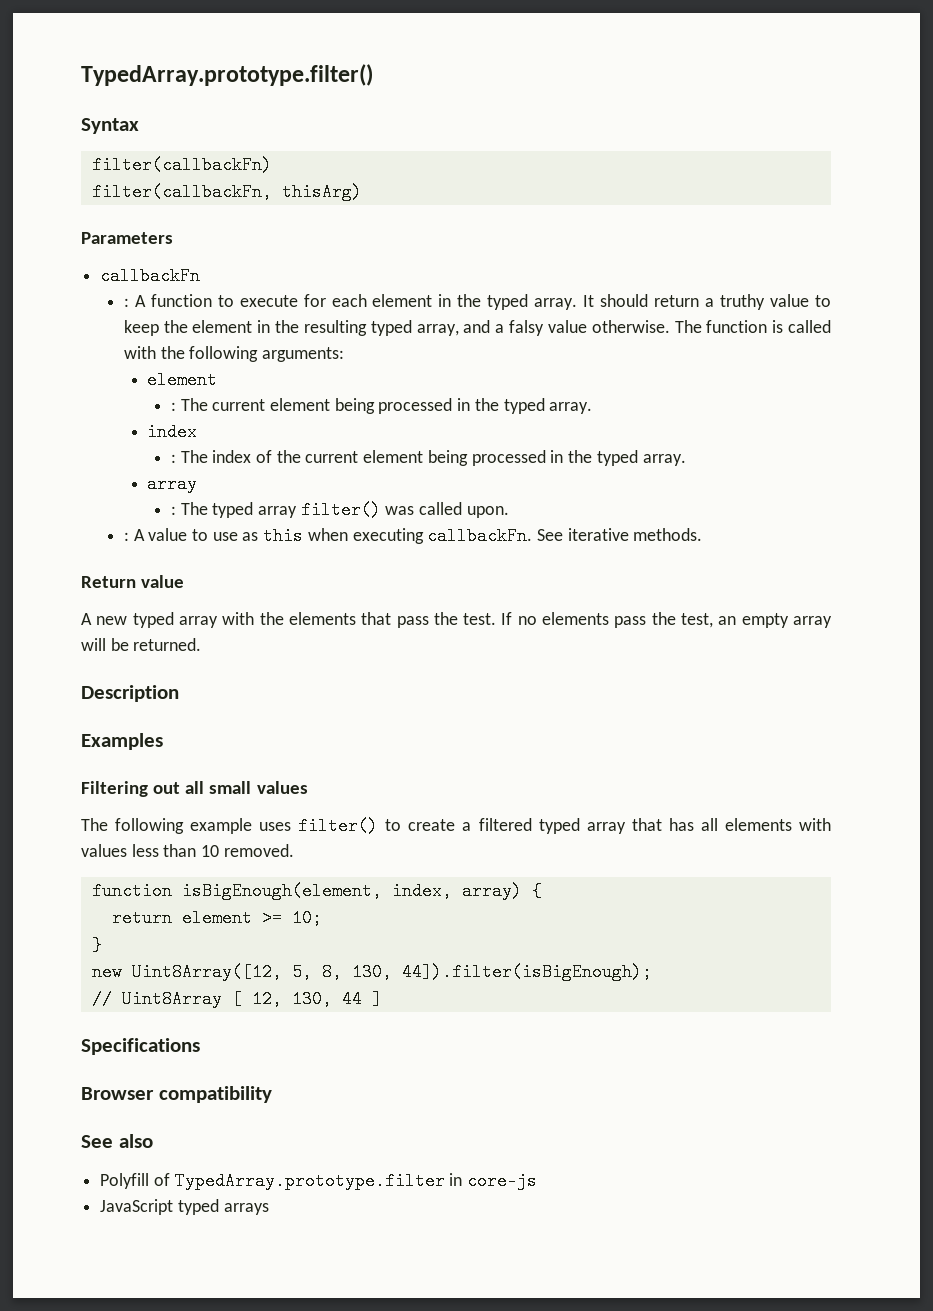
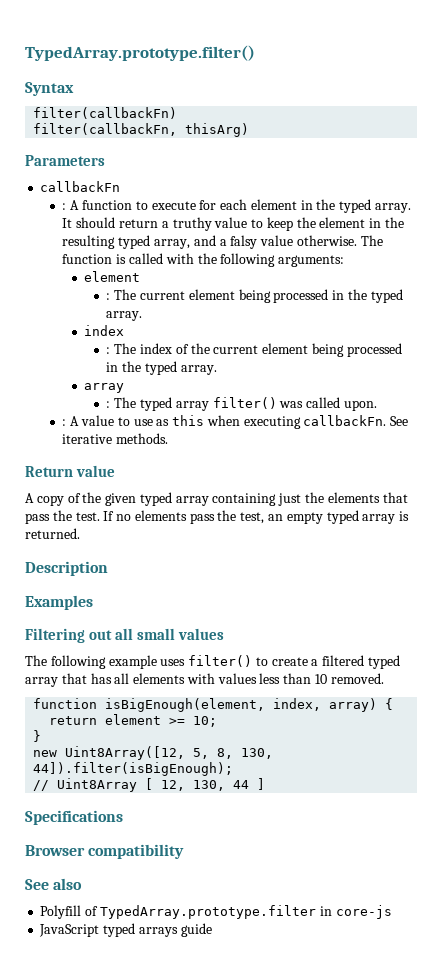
- A new typed array with the elements that pass the test.
+ A copy of the given typed array containing just the elements that pass the test.
- If no elements pass the test, an empty array will be returned.
+ If no elements pass the test, an empty typed array is returned.
- JavaScript typed arrays
+ JavaScript typed arrays guide

